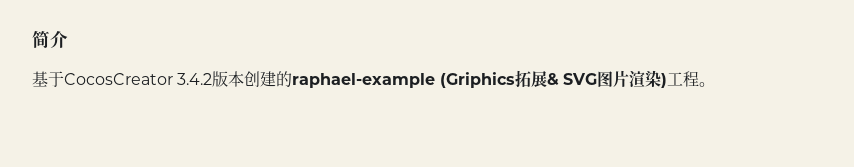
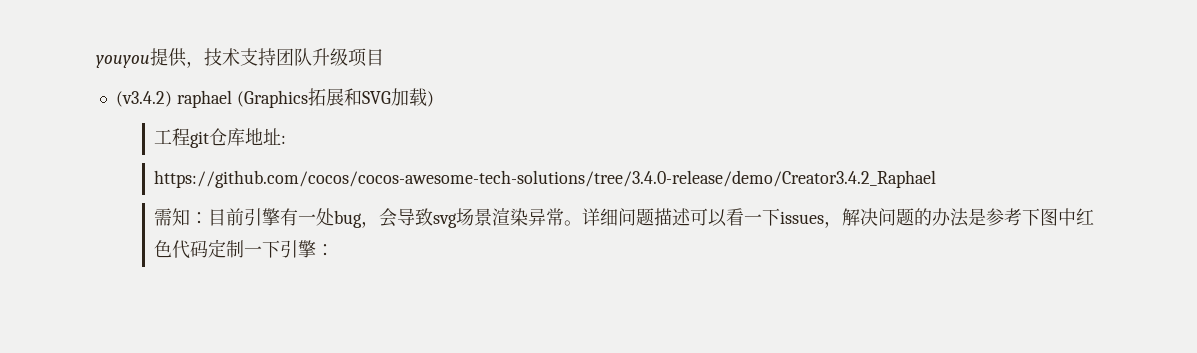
- 简介
- 基于CocosCreator 3.4.2版本创建的raphael-example (Griphics拓展& SVG图片渲染)工程。
+ youyou提供，技术支持团队升级项目
+ (v3.4.2) raphael (Graphics拓展和SVG加载)
+ 工程git仓库地址:
+ https://github.com/cocos/cocos-awesome-tech-solutions/tree/3.4.0-release/demo/Creator3.4.2_Raphael
+ 需知：目前引擎有一处bug，会导致svg场景渲染异常。详细问题描述可以看一下issues，解决问题的办法是参考下图中红色代码定制一下引擎：

